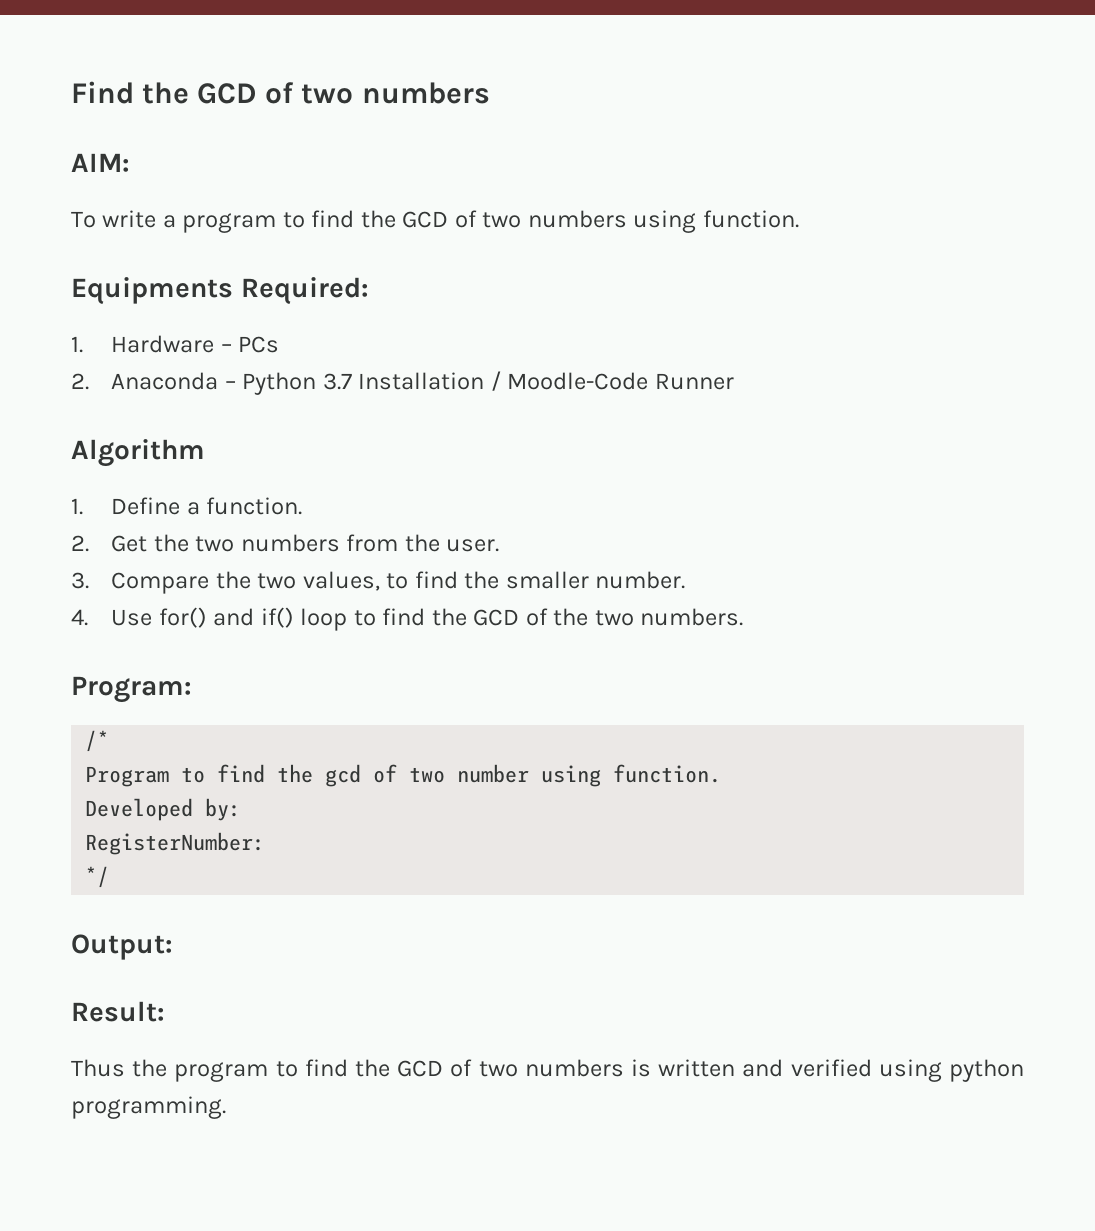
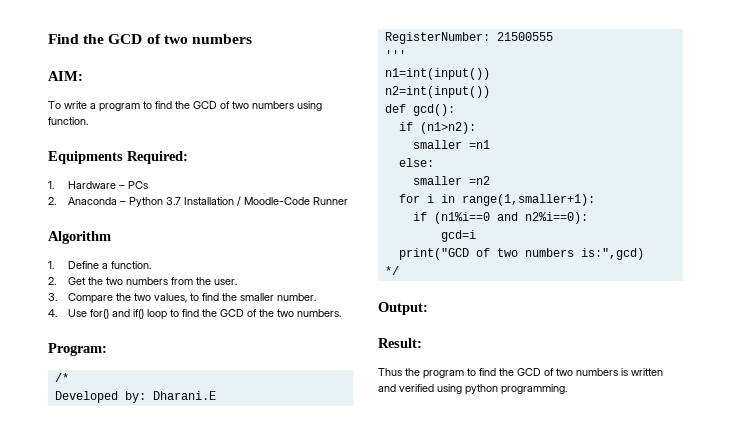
- Program to find the gcd of two number using function.
- Developed by:
- RegisterNumber:
+ Developed by: Dharani.E
+ RegisterNumber: 21500555
+ '''
+ n1=int(input())
+ n2=int(input())
+ def gcd():
+ if (n1>n2):
+ smaller =n1
+ else:
+ smaller =n2
+ for i in range(1,smaller+1):
+ if (n1%i==0 and n2%i==0):
+ gcd=i
+ print("GCD of two numbers is:",gcd)

